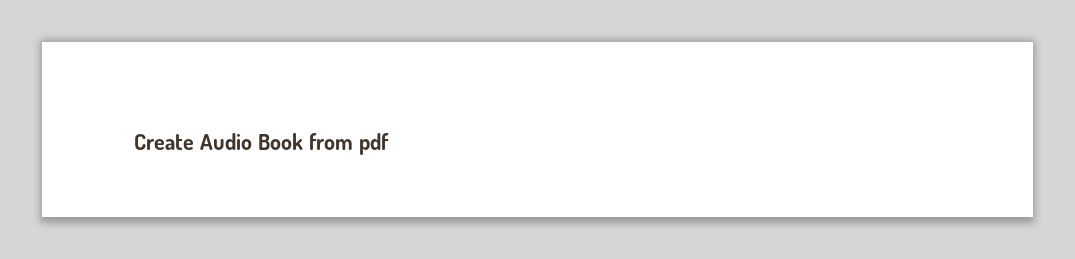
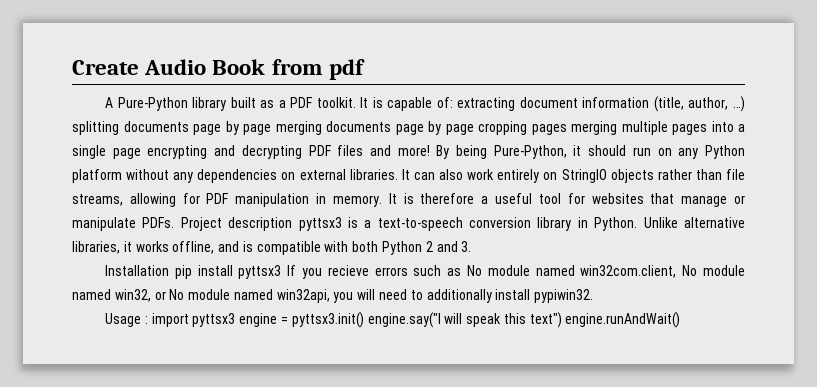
+ A Pure-Python library built as a PDF toolkit. It is capable of: extracting document information (title, author, …) splitting documents page by page merging documents page by page cropping pages merging multiple pages into a single page encrypting and decrypting PDF files and more! By being Pure-Python, it should run on any Python platform without any dependencies on external libraries. It can also work entirely on StringIO objects rather than file streams, allowing for PDF manipulation in memory. It is therefore a useful tool for websites that manage or manipulate PDFs. Project description pyttsx3 is a text-to-speech conversion library in Python. Unlike alternative libraries, it works offline, and is compatible with both Python 2 and 3.
+ Installation pip install pyttsx3 If you recieve errors such as No module named win32com.client, No module named win32, or No module named win32api, you will need to additionally install pypiwin32.
+ Usage : import pyttsx3 engine = pyttsx3.init() engine.say("I will speak this text") engine.runAndWait()

